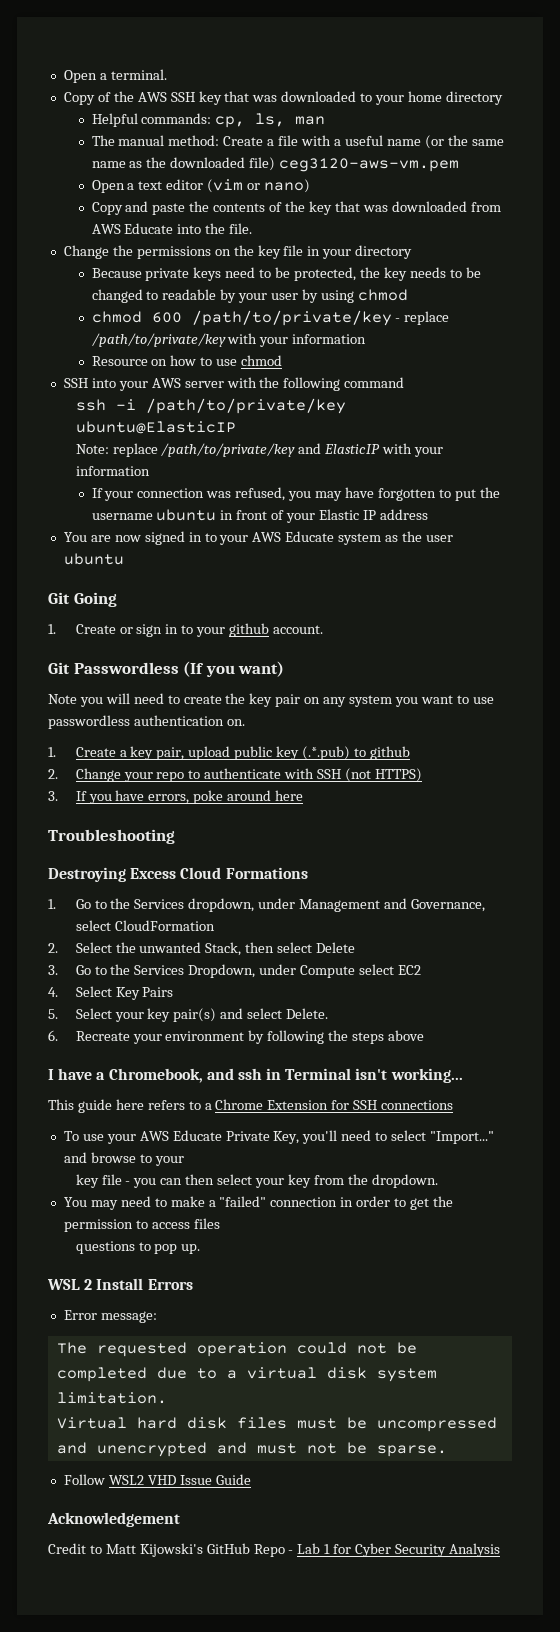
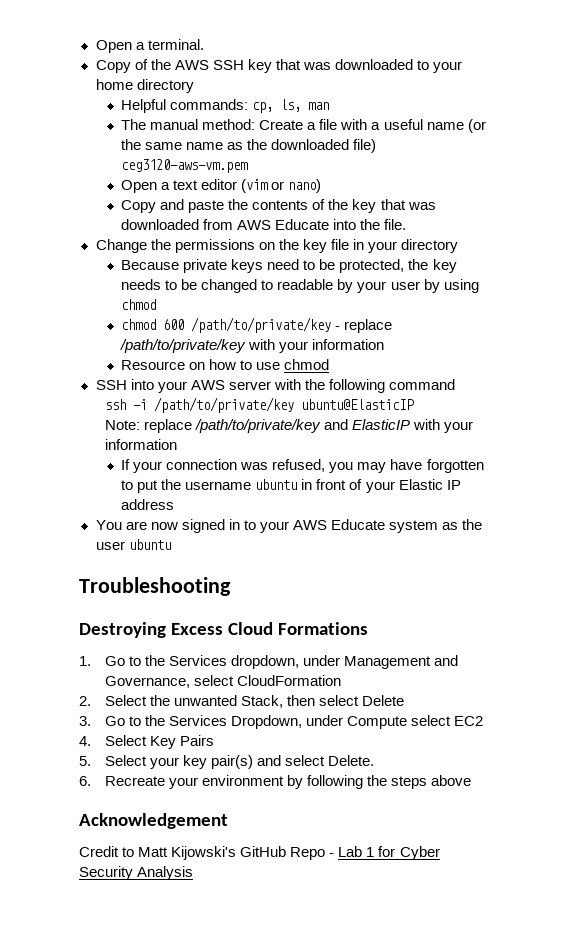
- Git Going
- 1. Create or sign in to your github account.
- Git Passwordless (If you want)
- Note you will need to create the key pair on any system you want to use passwordless authentication on.
- 1. Create a key pair, upload public key (.*.pub) to github
- 2. Change your repo to authenticate with SSH (not HTTPS)
- 3. If you have errors, poke around here
- I have a Chromebook, and ssh in Terminal isn't working...
- This guide here refers to a Chrome Extension for SSH connections
- To use your AWS Educate Private Key, you'll need to select "Import..." and browse to your
- key file - you can then select your key from the dropdown.
- You may need to make a "failed" connection in order to get the permission to access files
- questions to pop up.
- WSL 2 Install Errors
- Error message:
- The requested operation could not be completed due to a virtual disk system limitation.
- Virtual hard disk files must be uncompressed and unencrypted and must not be sparse.
- Follow WSL2 VHD Issue Guide

